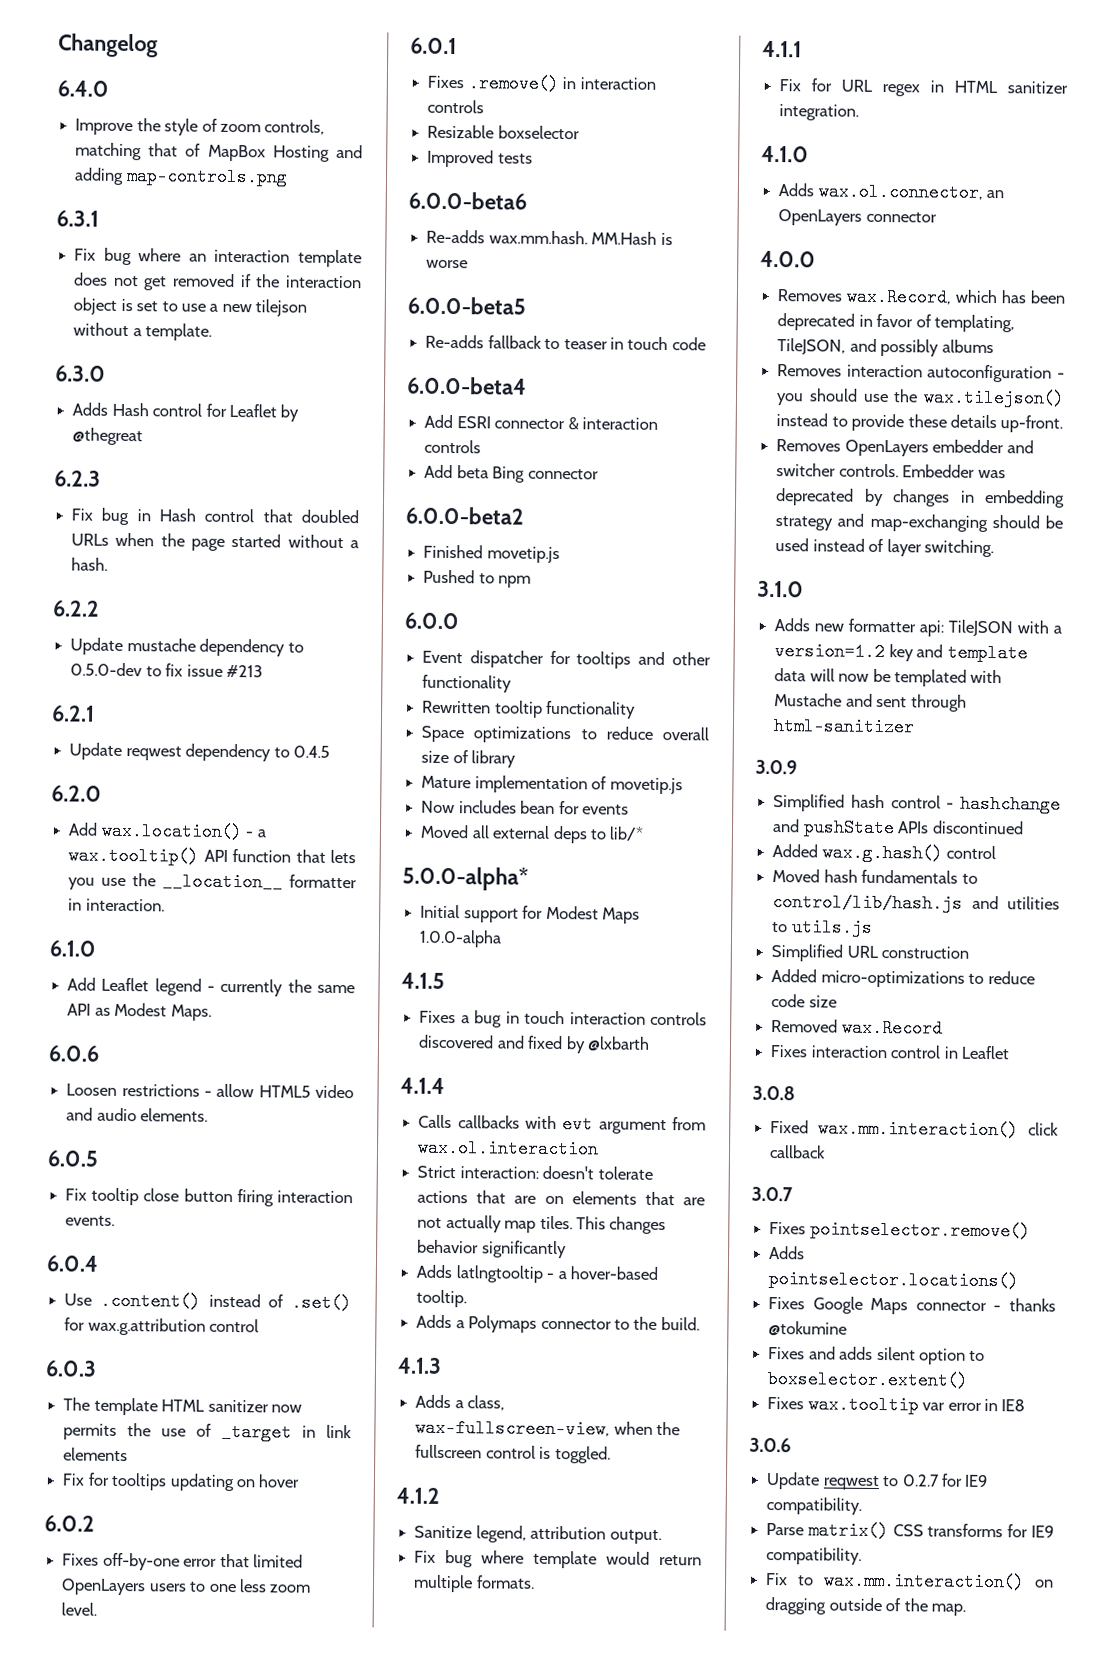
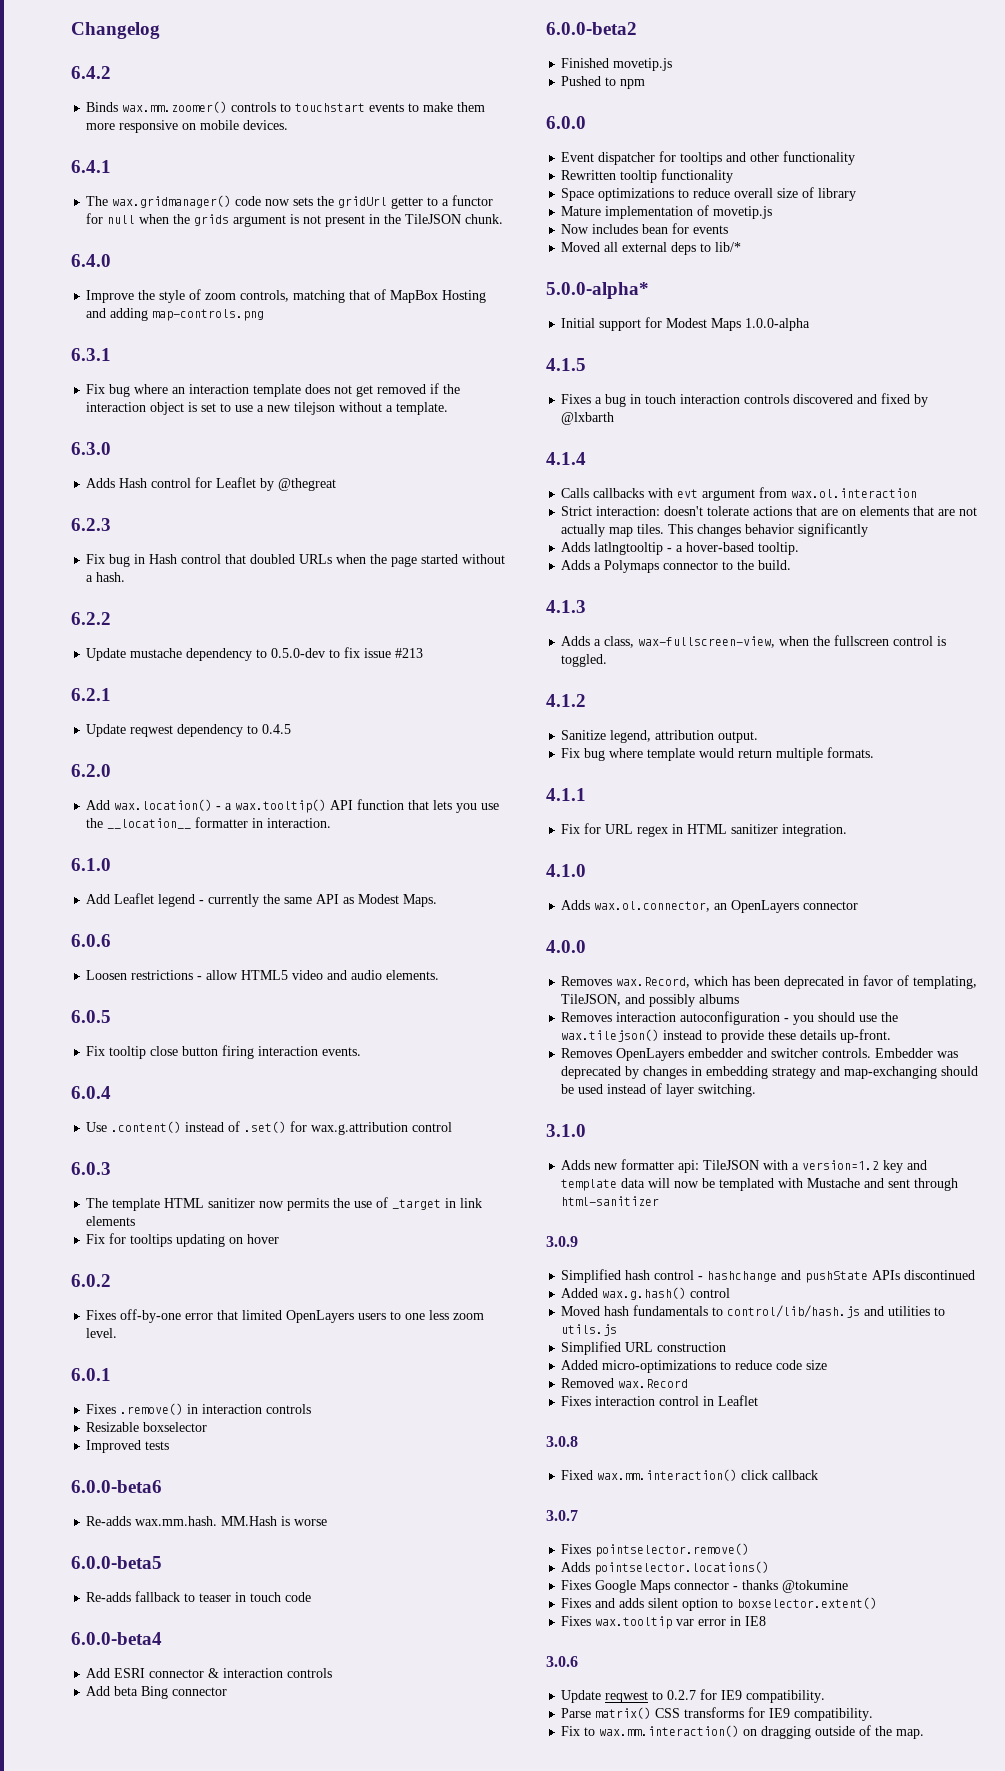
+ 6.4.2
+ Binds wax.mm.zoomer() controls to touchstart events to make them more responsive on mobile devices.
+ 6.4.1
+ The wax.gridmanager() code now sets the gridUrl getter to a functor for null when the grids argument is not present in the TileJSON chunk.

